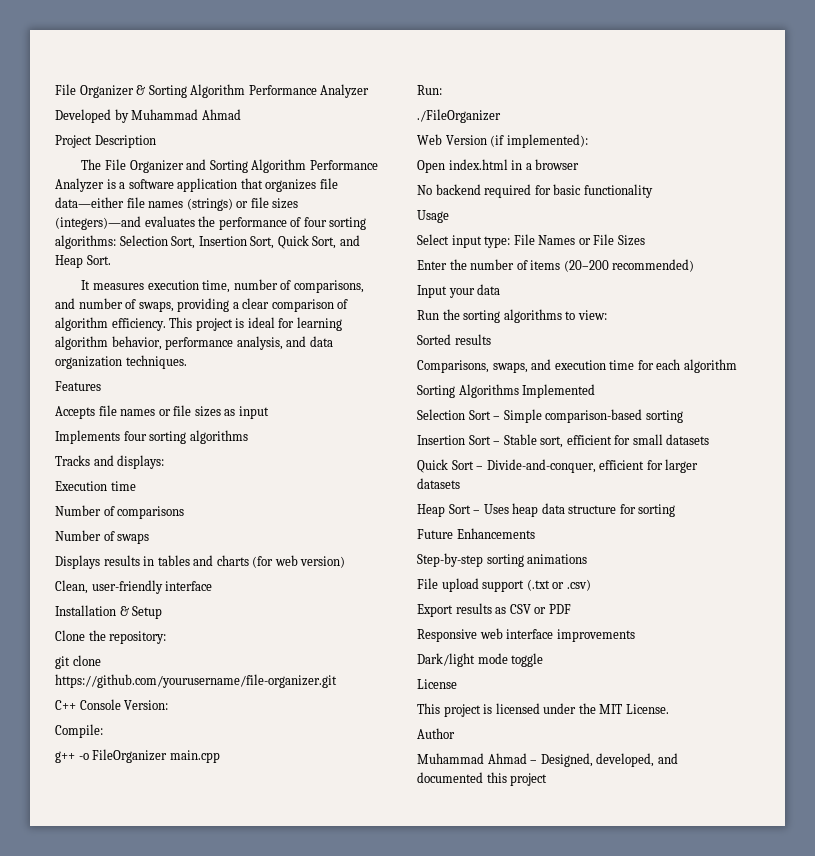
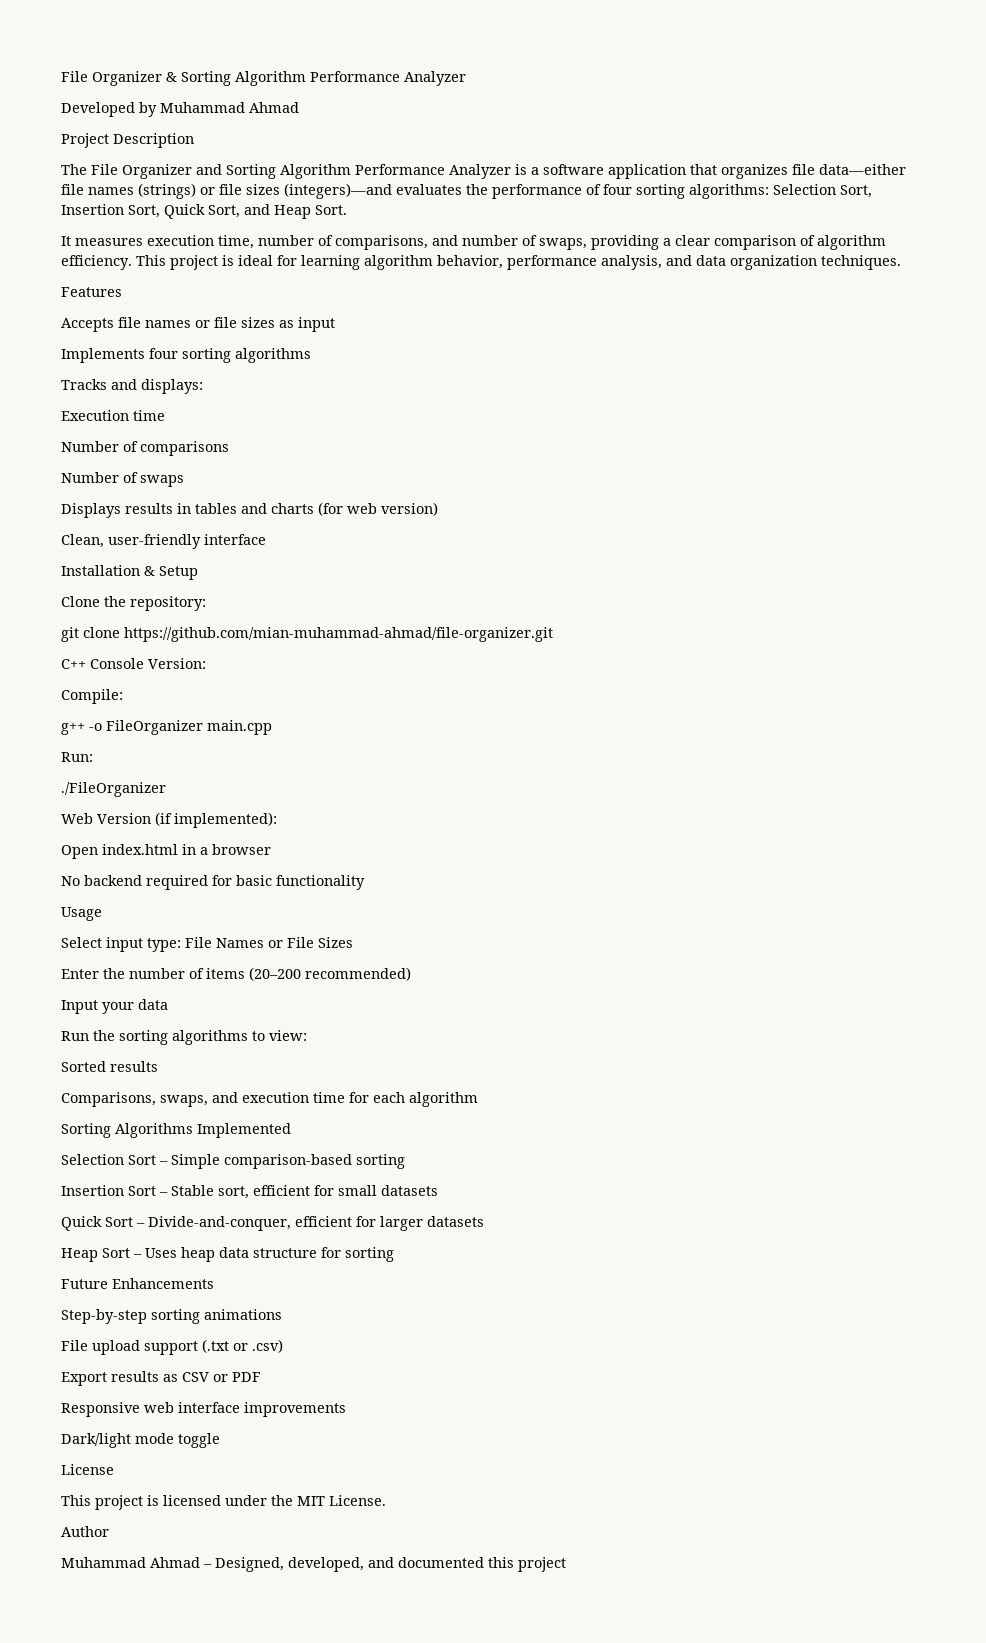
- git clone https://github.com/yourusername/file-organizer.git
+ git clone https://github.com/mian-muhammad-ahmad/file-organizer.git

